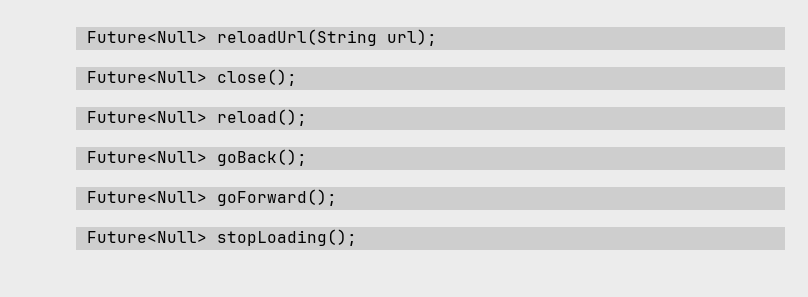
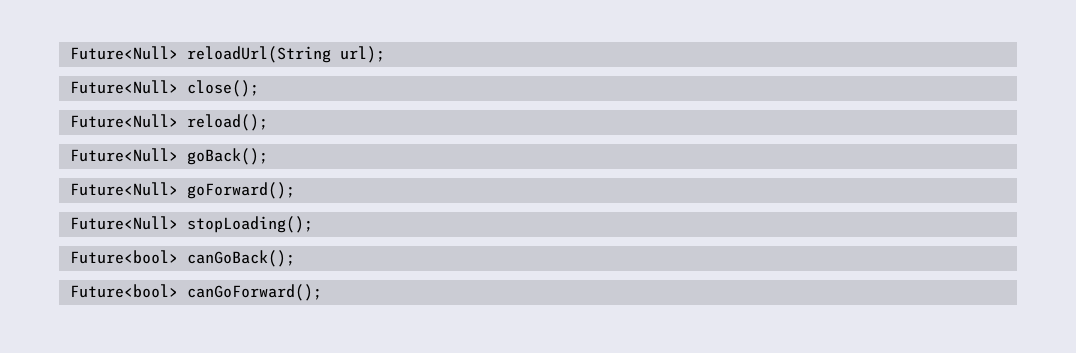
+ Future<bool> canGoBack();
+ Future<bool> canGoForward();

